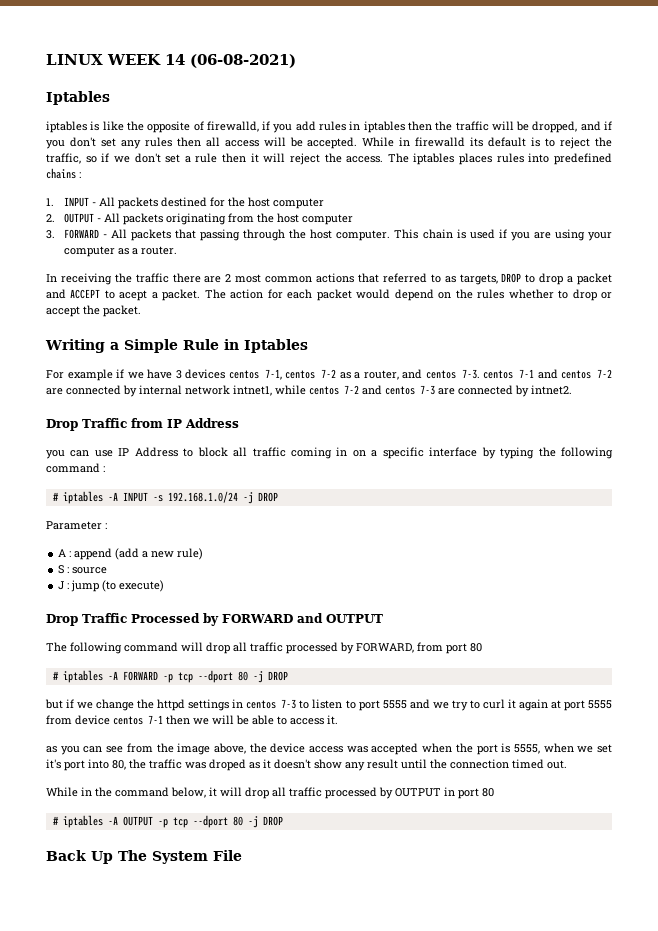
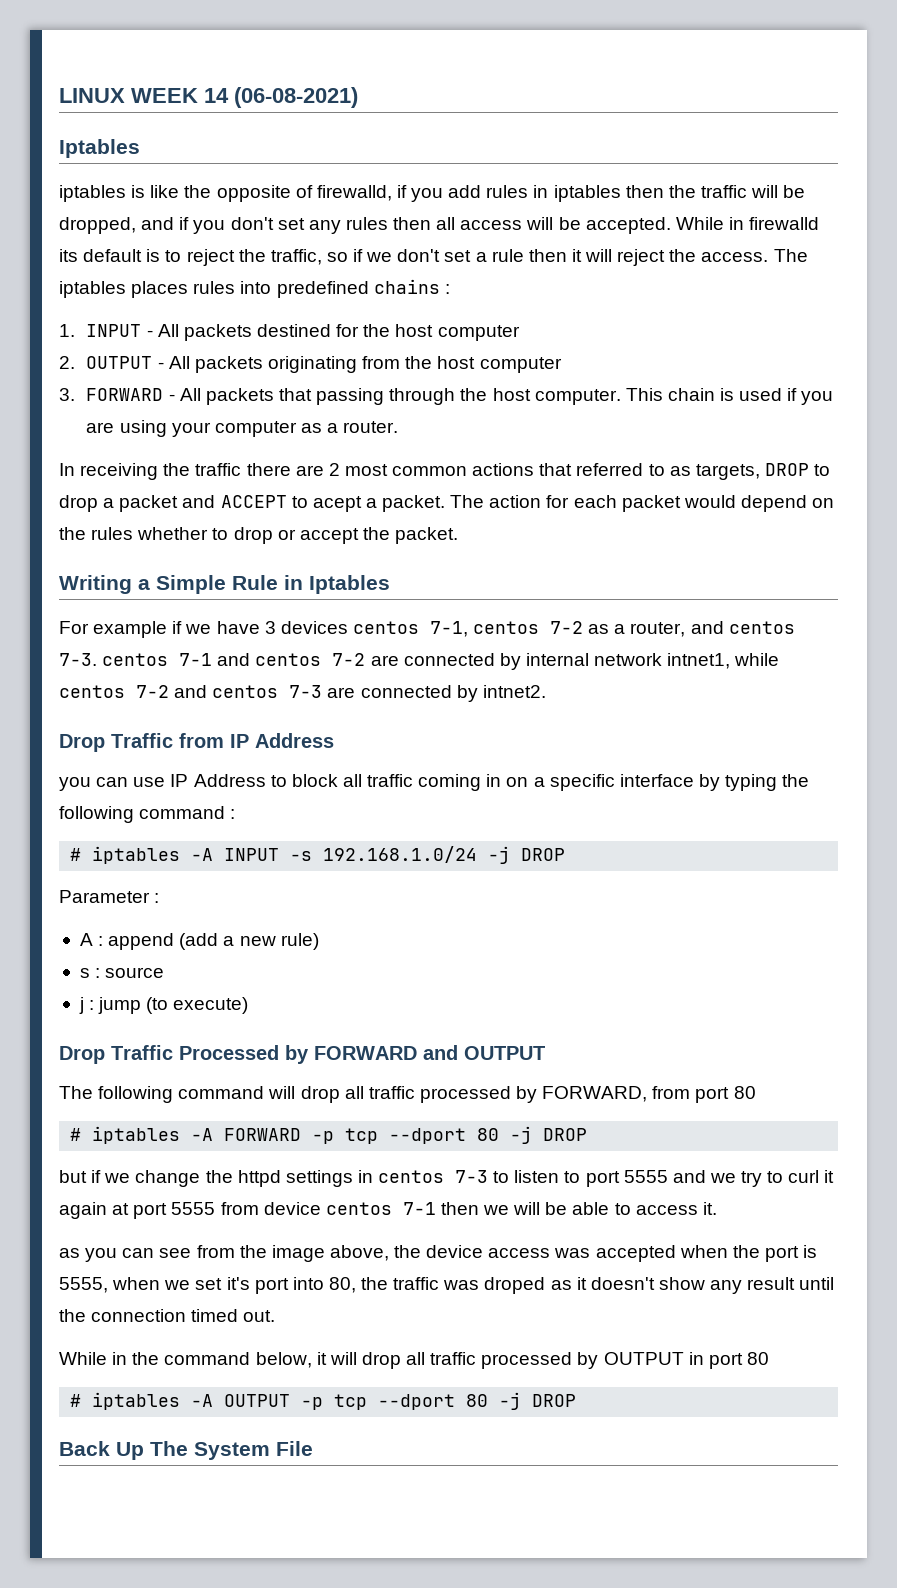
- S : source
+ s : source
- J : jump (to execute)
+ j : jump (to execute)

